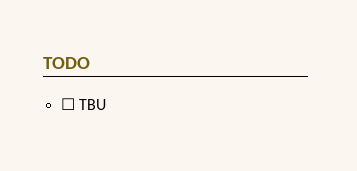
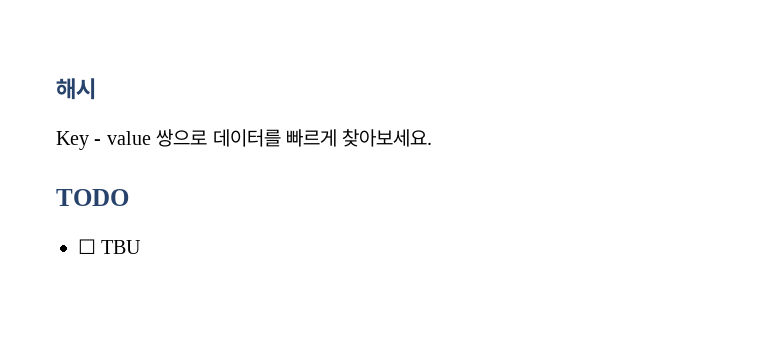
+ 해시
+ Key - value 쌍으로 데이터를 빠르게 찾아보세요.

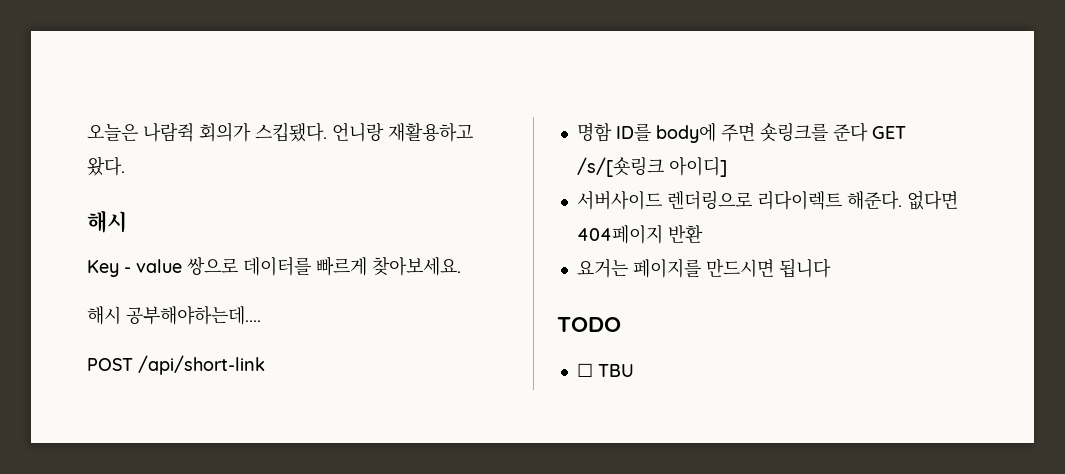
+ 오늘은 나람쥑 회의가 스킵됐다. 언니랑 재활용하고 왔다.
+ 해시 공부해야하는데....
+ POST /api/short-link
+ 명함 ID를 body에 주면 숏링크를 준다 GET /s/[숏링크 아이디]
+ 서버사이드 렌더링으로 리다이렉트 해준다. 없다면 404페이지 반환
+ 요거는 페이지를 만드시면 됩니다

